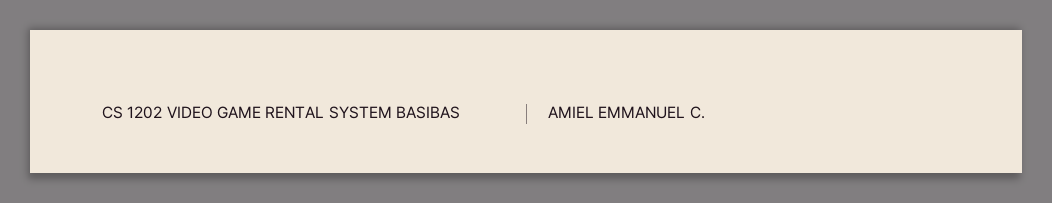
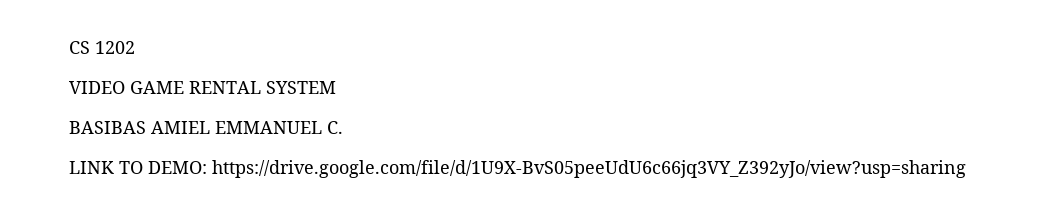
- CS 1202 VIDEO GAME RENTAL SYSTEM BASIBAS AMIEL EMMANUEL C.
+ CS 1202
+ VIDEO GAME RENTAL SYSTEM
+ BASIBAS AMIEL EMMANUEL C.
+ LINK TO DEMO: https://drive.google.com/file/d/1U9X-BvS05peeUdU6c66jq3VY_Z392yJo/view?usp=sharing

